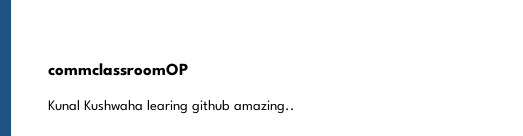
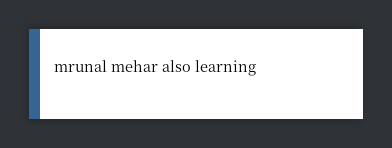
- commclassroomOP
- Kunal Kushwaha learing github amazing..
+ mrunal mehar also learning

